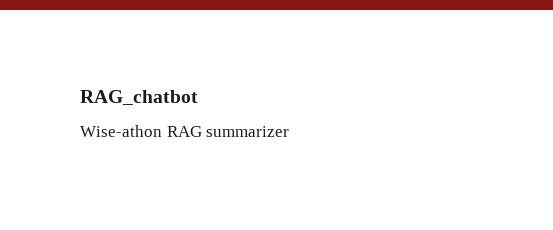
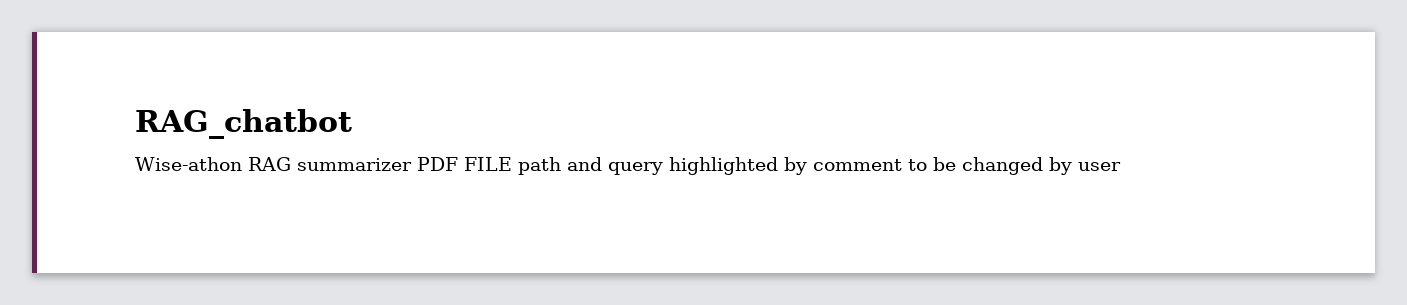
- Wise-athon RAG summarizer
+ Wise-athon RAG summarizer PDF FILE path and query highlighted by comment to be changed by user

